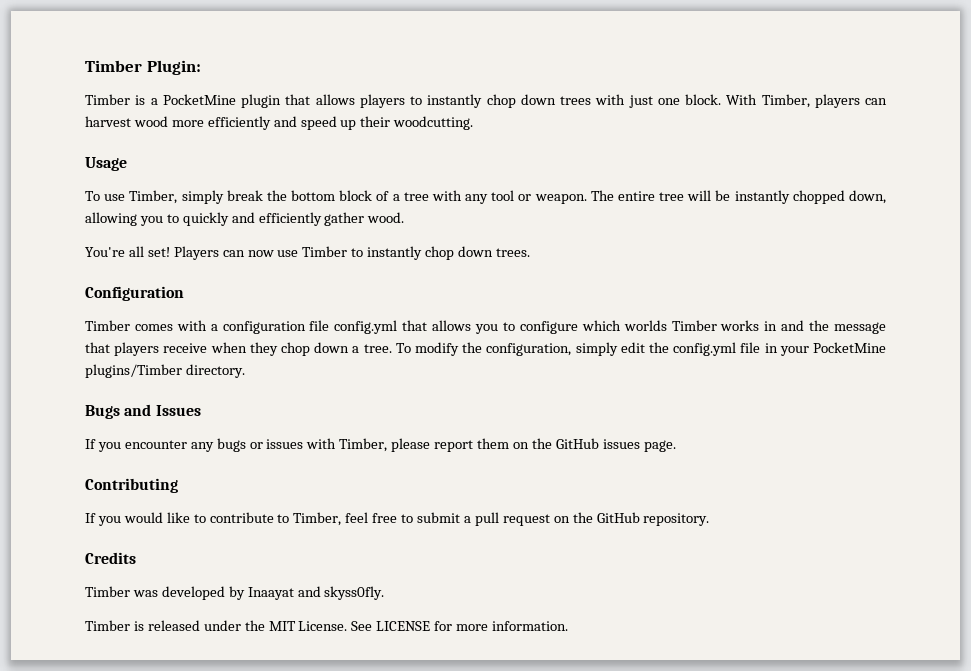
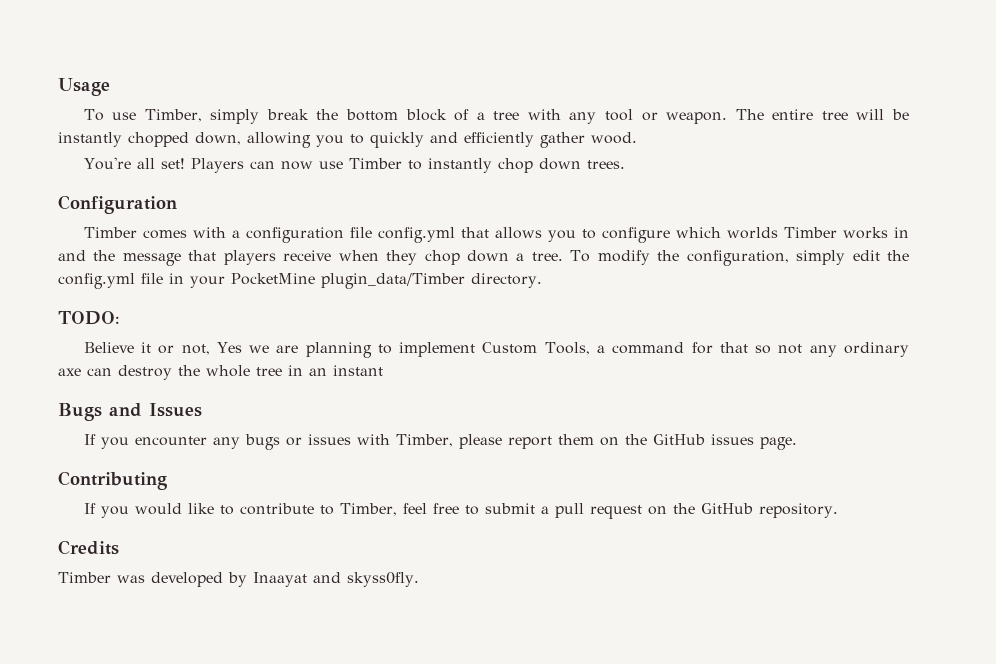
- Timber Plugin:
- Timber is a PocketMine plugin that allows players to instantly chop down trees with just one block. With Timber, players can harvest wood more efficiently and speed up their woodcutting.
- To modify the configuration, simply edit the config.yml file in your PocketMine plugins/Timber directory.
+ To modify the configuration, simply edit the config.yml file in your PocketMine plugin_data/Timber directory.
+ TODO:
+ Believe it or not, Yes we are planning to implement Custom Tools, a command for that so not any ordinary axe can destroy the whole tree in an instant
- Timber is released under the MIT License. See LICENSE for more information.

